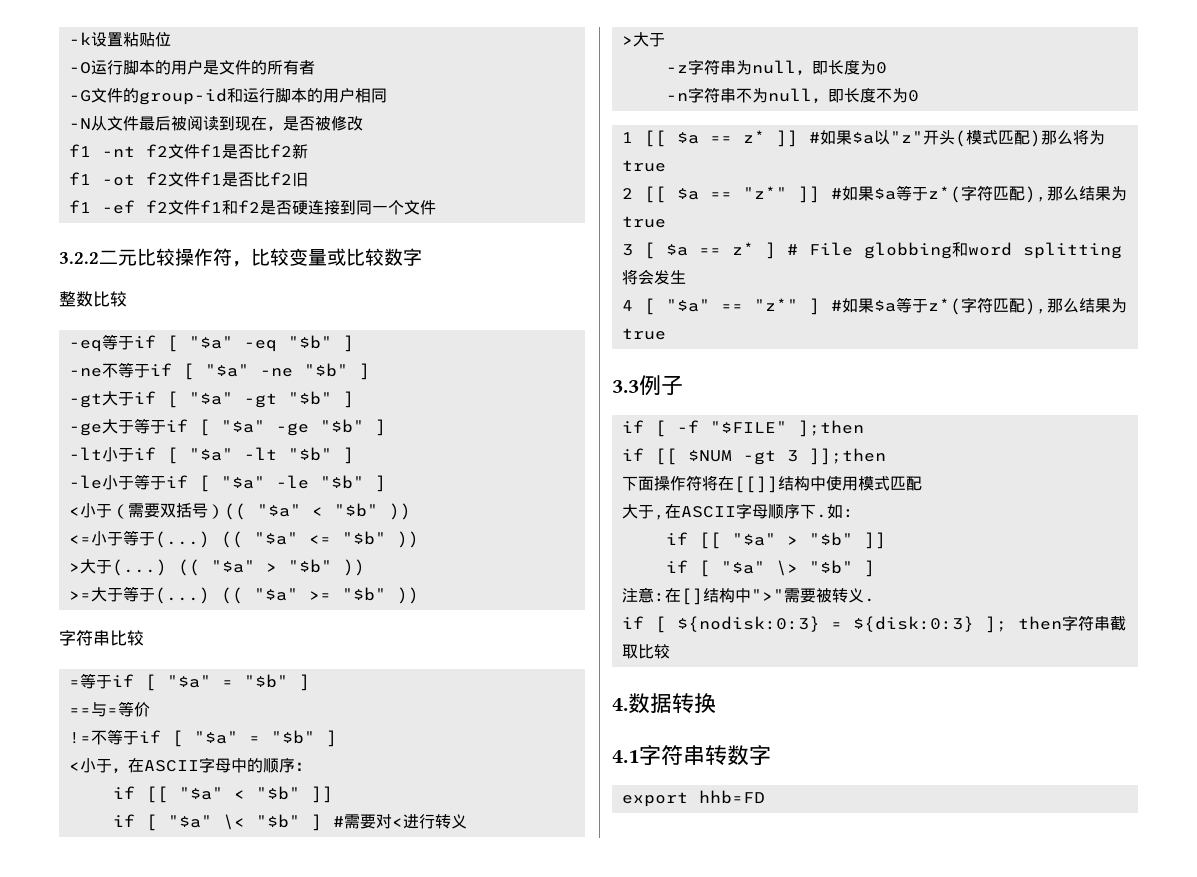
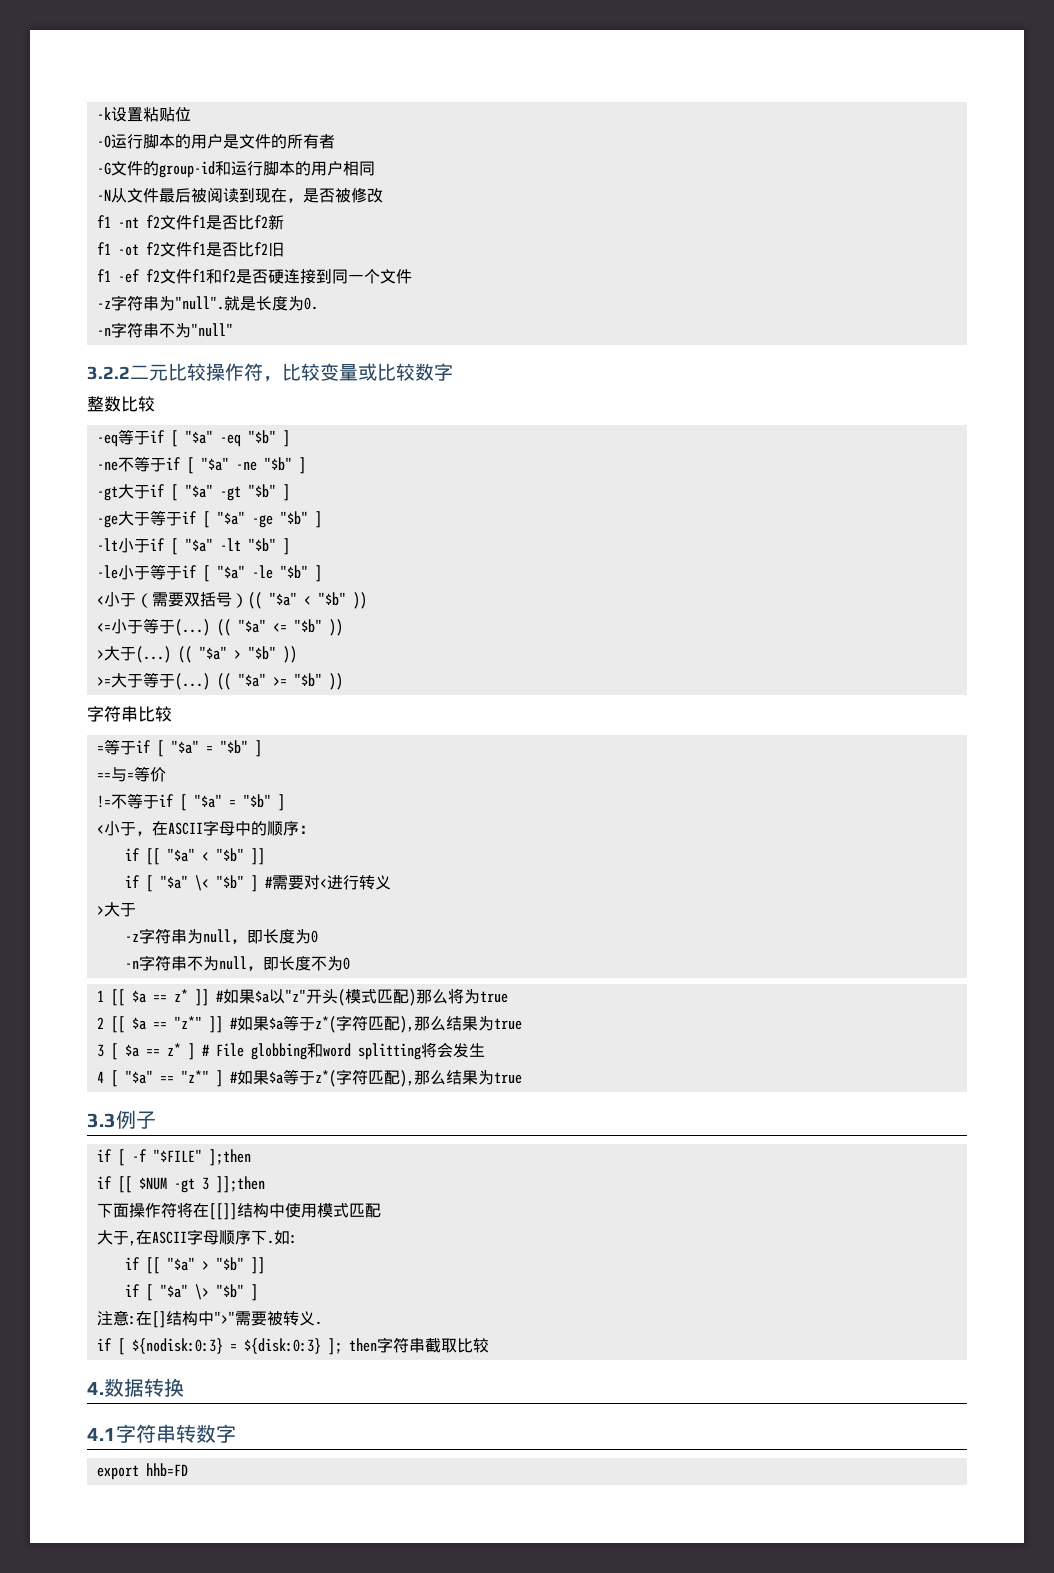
+ -z字符串为"null".就是长度为0.
+ -n字符串不为"null"

